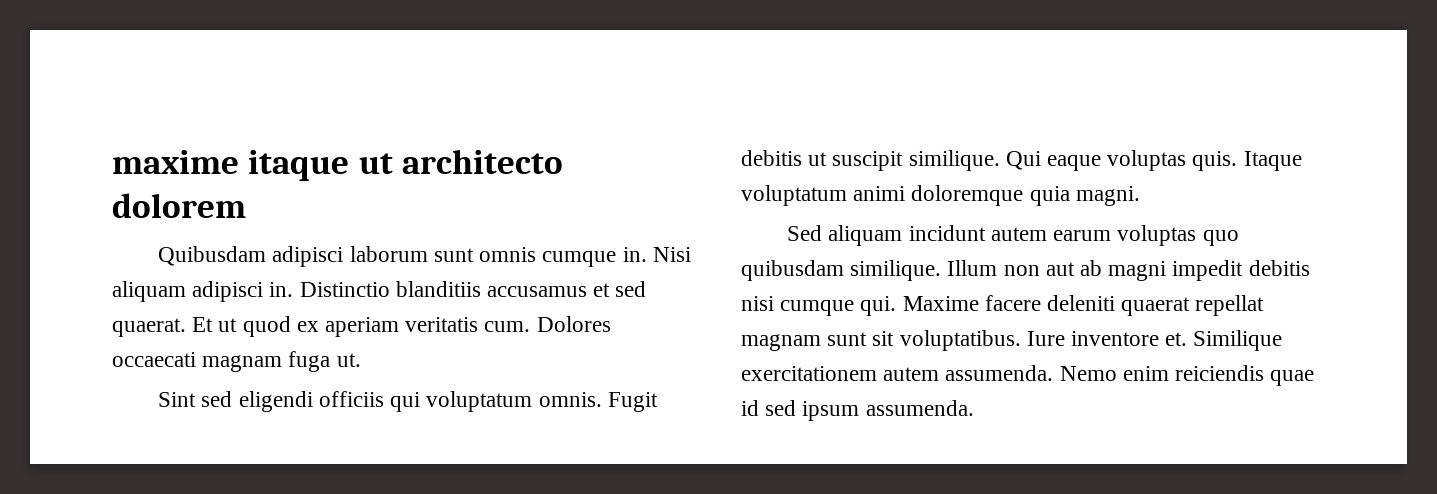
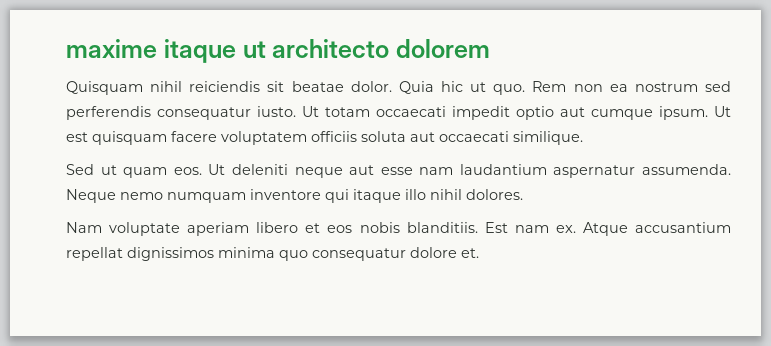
- Quibusdam adipisci laborum sunt omnis cumque in. Nisi aliquam adipisci in. Distinctio blanditiis accusamus et sed quaerat. Et ut quod ex aperiam veritatis cum. Dolores occaecati magnam fuga ut.
- Sint sed eligendi officiis qui voluptatum omnis. Fugit debitis ut suscipit similique. Qui eaque voluptas quis. Itaque voluptatum animi doloremque quia magni.
- Sed aliquam incidunt autem earum voluptas quo quibusdam similique. Illum non aut ab magni impedit debitis nisi cumque qui. Maxime facere deleniti quaerat repellat magnam sunt sit voluptatibus. Iure inventore et. Similique exercitationem autem assumenda. Nemo enim reiciendis quae id sed ipsum assumenda.
+ Quisquam nihil reiciendis sit beatae dolor. Quia hic ut quo. Rem non ea nostrum sed perferendis consequatur iusto. Ut totam occaecati impedit optio aut cumque ipsum. Ut est quisquam facere voluptatem officiis soluta aut occaecati similique.
+ Sed ut quam eos. Ut deleniti neque aut esse nam laudantium aspernatur assumenda. Neque nemo numquam inventore qui itaque illo nihil dolores.
+ Nam voluptate aperiam libero et eos nobis blanditiis. Est nam ex. Atque accusantium repellat dignissimos minima quo consequatur dolore et.

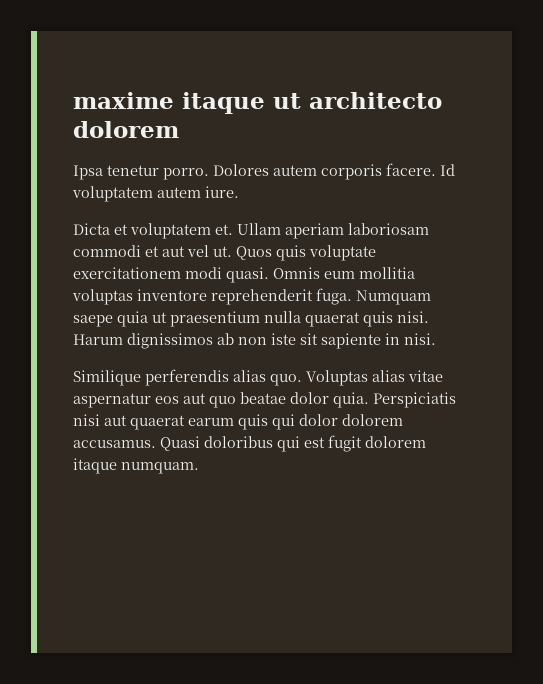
- Quisquam nihil reiciendis sit beatae dolor. Quia hic ut quo. Rem non ea nostrum sed perferendis consequatur iusto. Ut totam occaecati impedit optio aut cumque ipsum. Ut est quisquam facere voluptatem officiis soluta aut occaecati similique.
- Sed ut quam eos. Ut deleniti neque aut esse nam laudantium aspernatur assumenda. Neque nemo numquam inventore qui itaque illo nihil dolores.
- Nam voluptate aperiam libero et eos nobis blanditiis. Est nam ex. Atque accusantium repellat dignissimos minima quo consequatur dolore et.
+ Ipsa tenetur porro. Dolores autem corporis facere. Id voluptatem autem iure.
+ Dicta et voluptatem et. Ullam aperiam laboriosam commodi et aut vel ut. Quos quis voluptate exercitationem modi quasi. Omnis eum mollitia voluptas inventore reprehenderit fuga. Numquam saepe quia ut praesentium nulla quaerat quis nisi. Harum dignissimos ab non iste sit sapiente in nisi.
+ Similique perferendis alias quo. Voluptas alias vitae aspernatur eos aut quo beatae dolor quia. Perspiciatis nisi aut quaerat earum quis qui dolor dolorem accusamus. Quasi doloribus qui est fugit dolorem itaque numquam.

